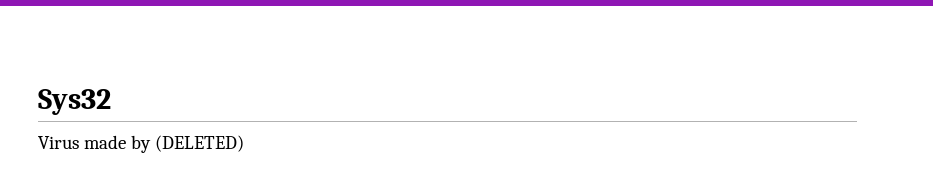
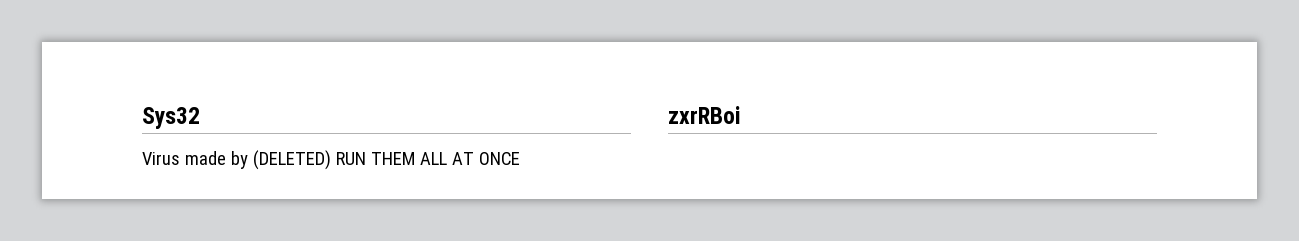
- Virus made by (DELETED)
+ Virus made by (DELETED) RUN THEM ALL AT ONCE
+ zxrRBoi

